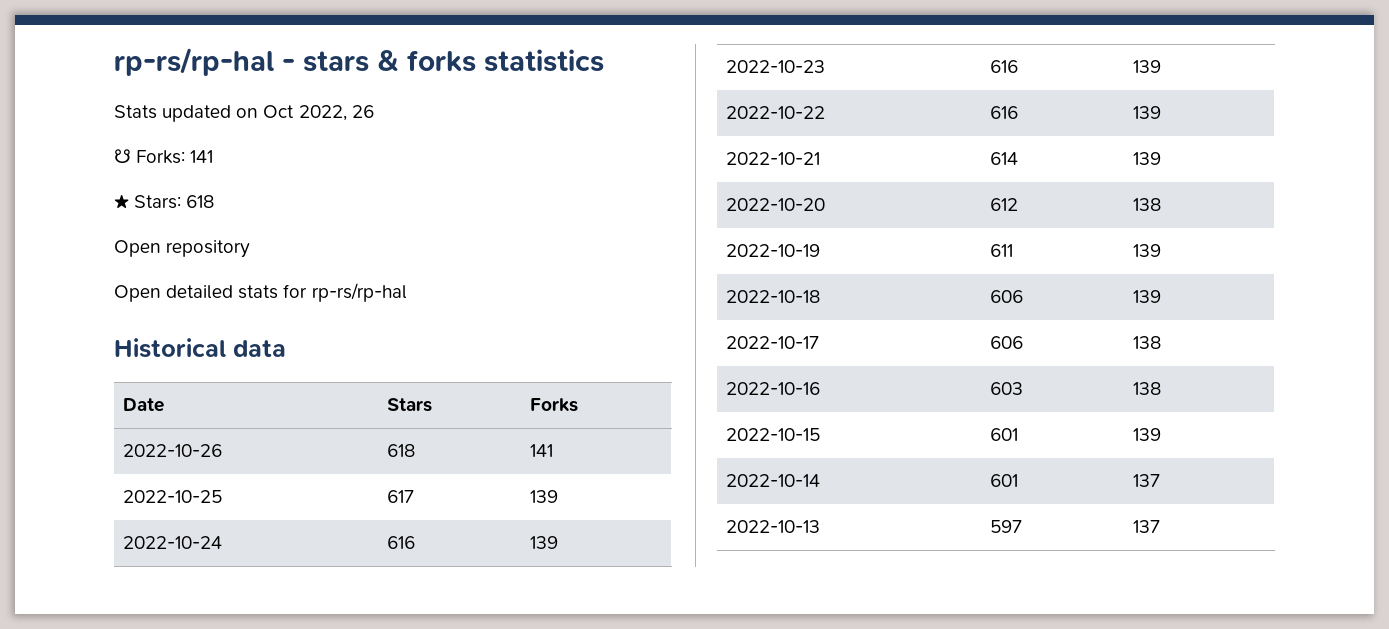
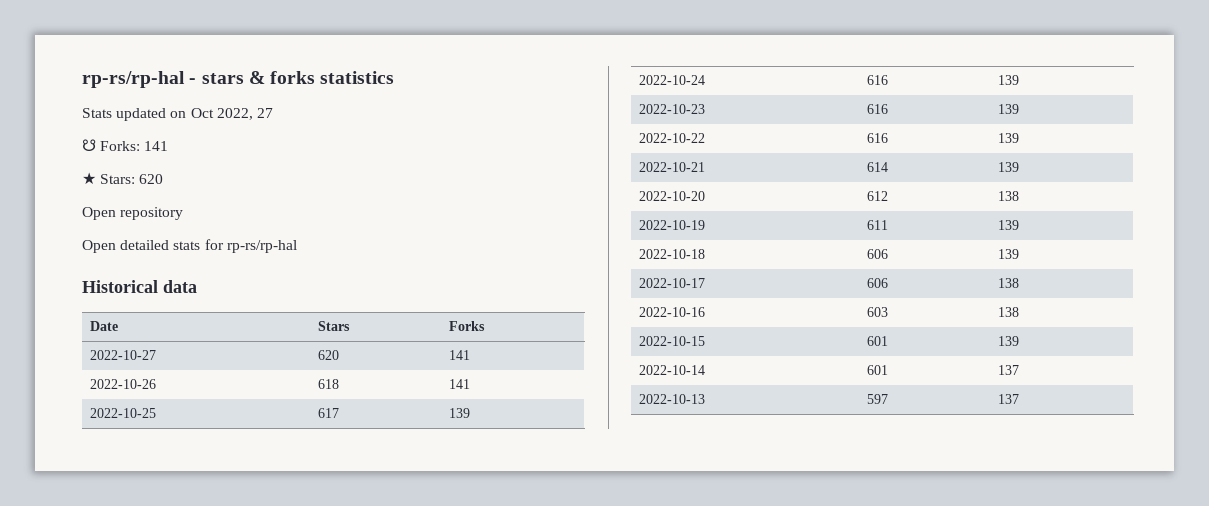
- Stats updated on Oct 2022, 26
+ Stats updated on Oct 2022, 27
- ★ Stars: 618
+ ★ Stars: 620
+ 2022-10-27 | 620 | 141

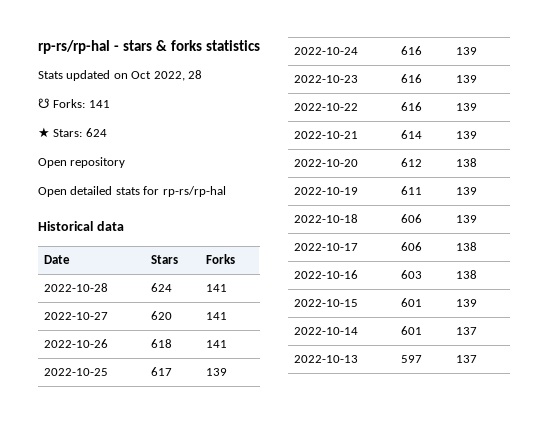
- Stats updated on Oct 2022, 27
+ Stats updated on Oct 2022, 28
- ★ Stars: 620
+ ★ Stars: 624
+ 2022-10-28 | 624 | 141

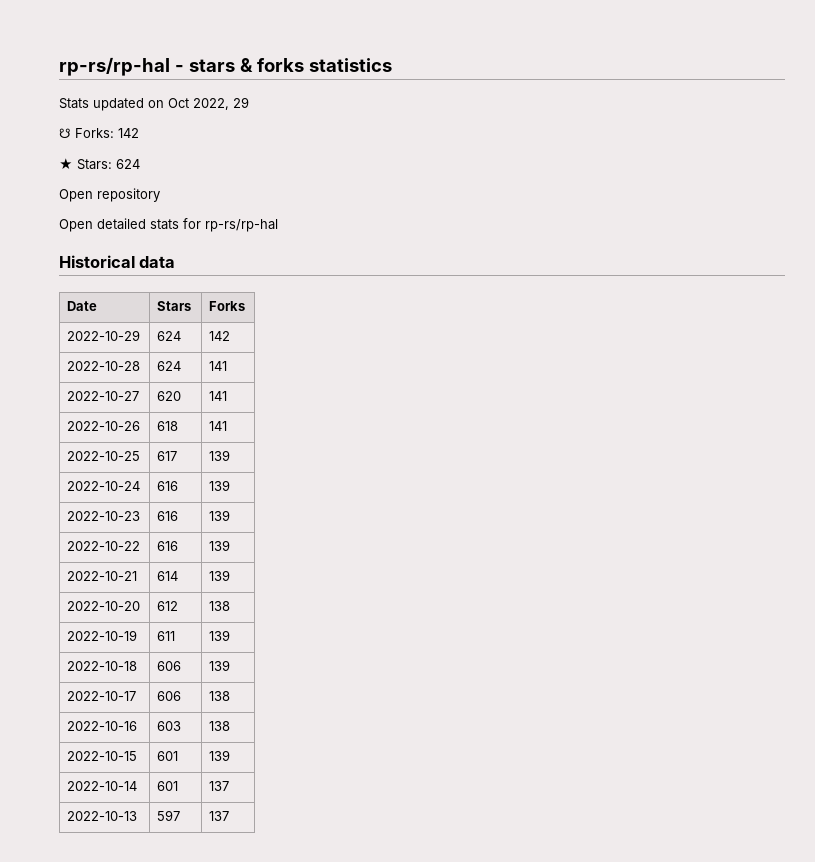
- Stats updated on Oct 2022, 28
+ Stats updated on Oct 2022, 29
- ☋ Forks: 141
+ ☋ Forks: 142
+ 2022-10-29 | 624 | 142

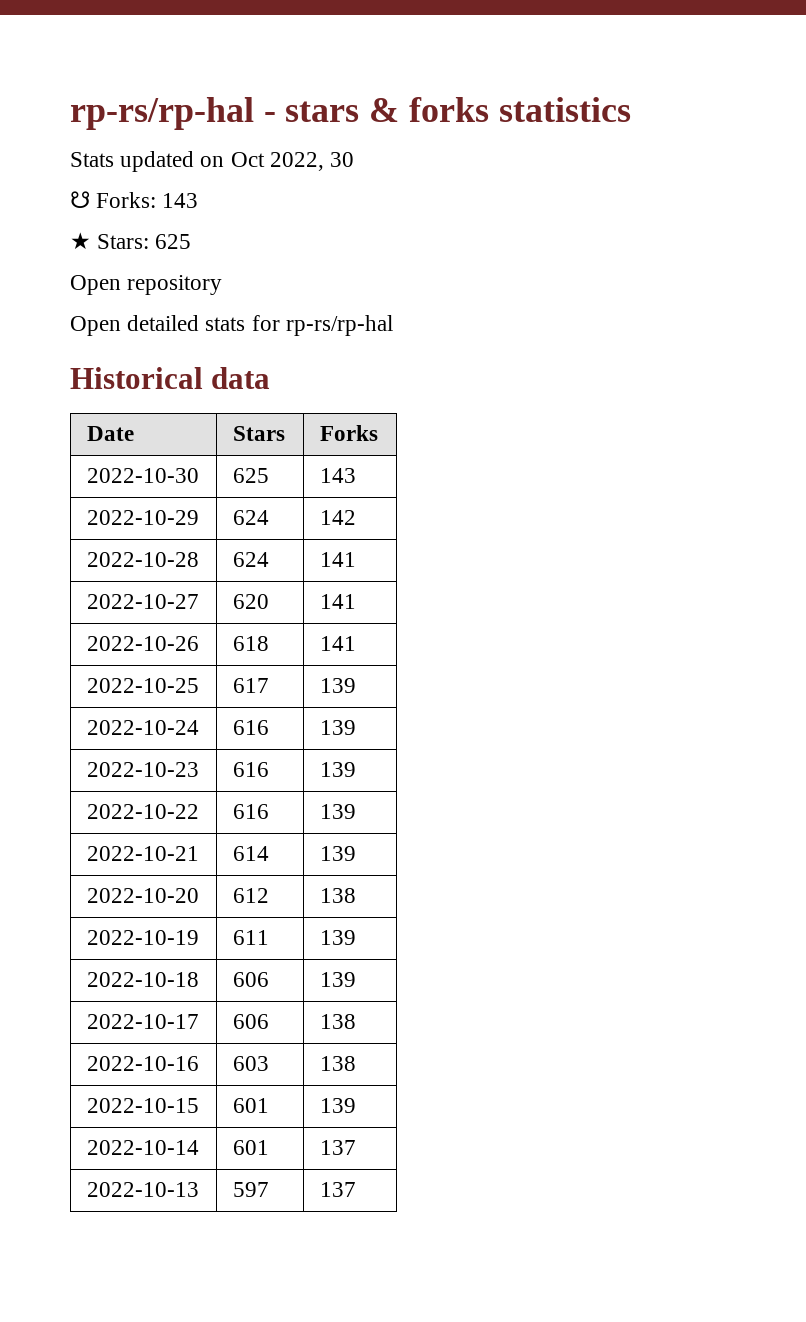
- Stats updated on Oct 2022, 29
+ Stats updated on Oct 2022, 30
- ☋ Forks: 142
+ ☋ Forks: 143
- ★ Stars: 624
+ ★ Stars: 625
+ 2022-10-30 | 625 | 143

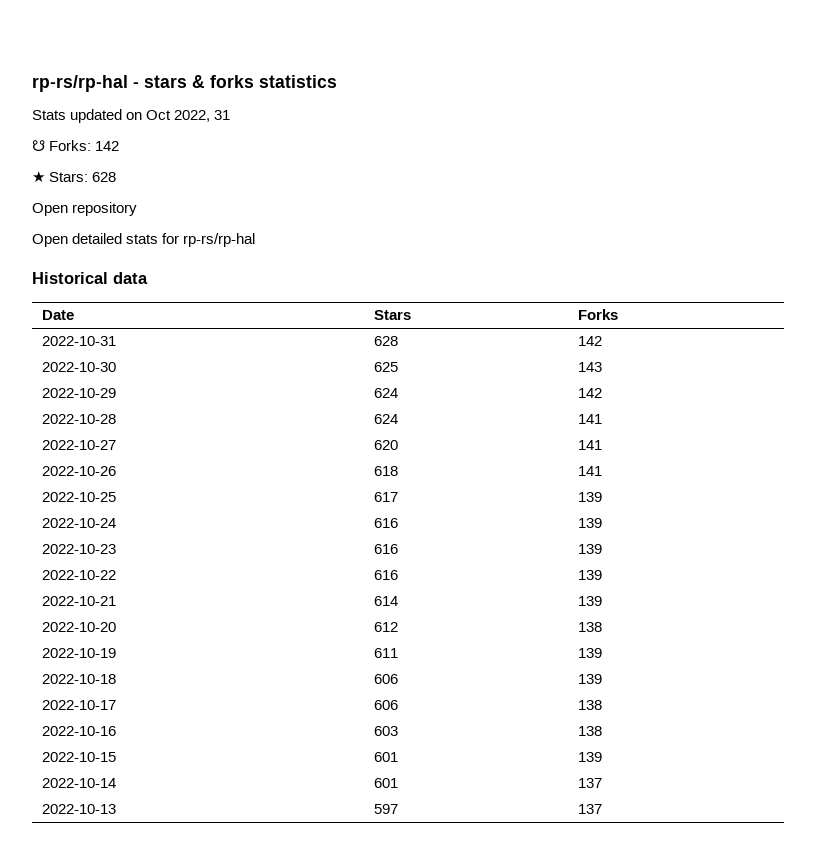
- Stats updated on Oct 2022, 30
+ Stats updated on Oct 2022, 31
- ☋ Forks: 143
+ ☋ Forks: 142
- ★ Stars: 625
+ ★ Stars: 628
+ 2022-10-31 | 628 | 142

